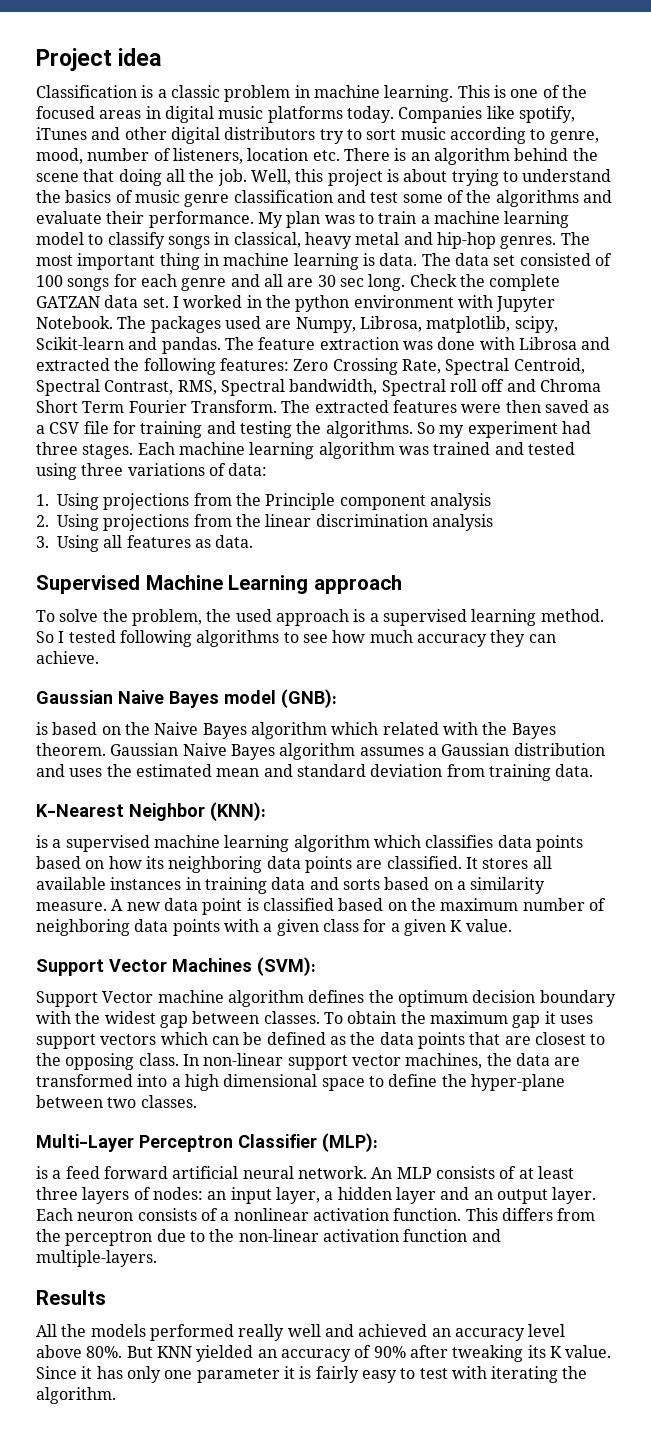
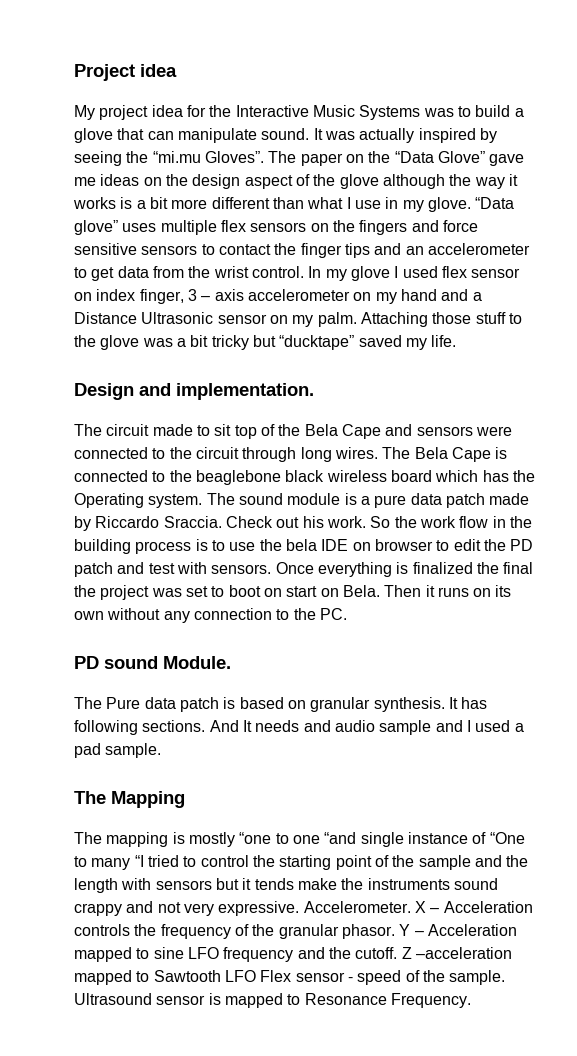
- Classification is a classic problem in machine learning. This is one of the focused areas in digital music platforms today. Companies like spotify, iTunes and other digital distributors try to sort music according to genre, mood, number of listeners, location etc. There is an algorithm behind the scene that doing all the job. Well, this project is about trying to understand the basics of music genre classification and test some of the algorithms and evaluate their performance. My plan was to train a machine learning model to classify songs in classical, heavy metal and hip-hop genres. The most important thing in machine learning is data. The data set consisted of 100 songs for each genre and all are 30 sec long. Check the complete GATZAN data set. I worked in the python environment with Jupyter Notebook. The packages used are Numpy, Librosa, matplotlib, scipy, Scikit-learn and pandas. The feature extraction was done with Librosa and extracted the following features: Zero Crossing Rate, Spectral Centroid, Spectral Contrast, RMS, Spectral bandwidth, Spectral roll off and Chroma Short Term Fourier Transform. The extracted features were then saved as a CSV file for training and testing the algorithms. So my experiment had three stages. Each machine learning algorithm was trained and tested using three variations of data:
- 1. Using projections from the Principle component analysis
- 2. Using projections from the linear discrimination analysis
- 3. Using all features as data.
- Supervised Machine Learning approach
- To solve the problem, the used approach is a supervised learning method. So I tested following algorithms to see how much accuracy they can achieve.
- Gaussian Naive Bayes model (GNB):
- is based on the Naive Bayes algorithm which related with the Bayes theorem. Gaussian Naive Bayes algorithm assumes a Gaussian distribution and uses the estimated mean and standard deviation from training data.
- K-Nearest Neighbor (KNN):
- is a supervised machine learning algorithm which classifies data points based on how its neighboring data points are classified. It stores all available instances in training data and sorts based on a similarity measure. A new data point is classified based on the maximum number of neighboring data points with a given class for a given K value.
- Support Vector Machines (SVM):
- Support Vector machine algorithm defines the optimum decision boundary with the widest gap between classes. To obtain the maximum gap it uses support vectors which can be defined as the data points that are closest to the opposing class. In non-linear support vector machines, the data are transformed into a high dimensional space to define the hyper-plane between two classes.
- Multi-Layer Perceptron Classifier (MLP):
- is a feed forward artificial neural network. An MLP consists of at least three layers of nodes: an input layer, a hidden layer and an output layer. Each neuron consists of a nonlinear activation function. This differs from the perceptron due to the non-linear activation function and multiple-layers.
- Results
- All the models performed really well and achieved an accuracy level above 80%. But KNN yielded an accuracy of 90% after tweaking its K value. Since it has only one parameter it is fairly easy to test with iterating the algorithm.
+ My project idea for the Interactive Music Systems was to build a glove that can manipulate sound. It was actually inspired by seeing the “mi.mu Gloves”. The paper on the “Data Glove” gave me ideas on the design aspect of the glove although the way it works is a bit more different than what I use in my glove. “Data glove” uses multiple flex sensors on the fingers and force sensitive sensors to contact the finger tips and an accelerometer to get data from the wrist control. In my glove I used flex sensor on index finger, 3 – axis accelerometer on my hand and a Distance Ultrasonic sensor on my palm. Attaching those stuff to the glove was a bit tricky but “ducktape” saved my life.
+ Design and implementation.
+ The circuit made to sit top of the Bela Cape and sensors were connected to the circuit through long wires. The Bela Cape is connected to the beaglebone black wireless board which has the Operating system. The sound module is a pure data patch made by Riccardo Sraccia. Check out his work. So the work flow in the building process is to use the bela IDE on browser to edit the PD patch and test with sensors. Once everything is finalized the final the project was set to boot on start on Bela. Then it runs on its own without any connection to the PC.
+ PD sound Module.
+ The Pure data patch is based on granular synthesis. It has following sections. And It needs and audio sample and I used a pad sample.
+ The Mapping
+ The mapping is mostly “one to one “and single instance of “One to many “I tried to control the starting point of the sample and the length with sensors but it tends make the instruments sound crappy and not very expressive. Accelerometer. X – Acceleration controls the frequency of the granular phasor. Y – Acceleration mapped to sine LFO frequency and the cutoff. Z –acceleration mapped to Sawtooth LFO Flex sensor - speed of the sample. Ultrasound sensor is mapped to Resonance Frequency.

